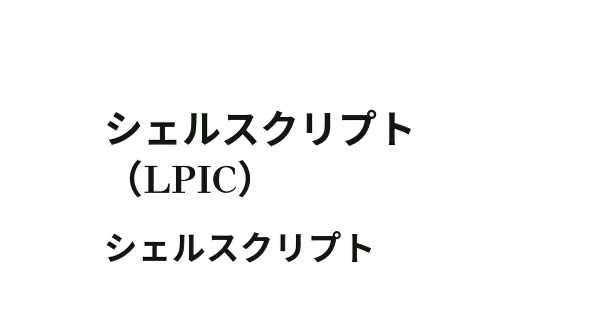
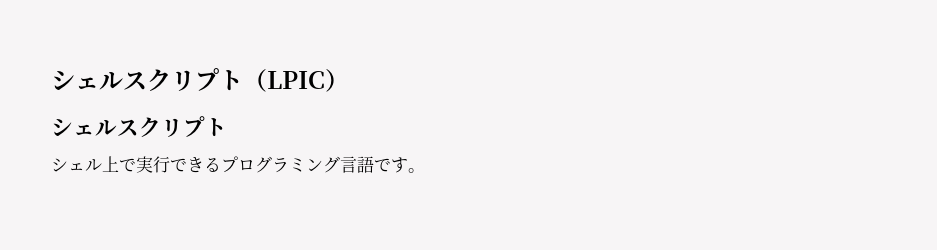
+ シェル上で実行できるプログラミング言語です。

